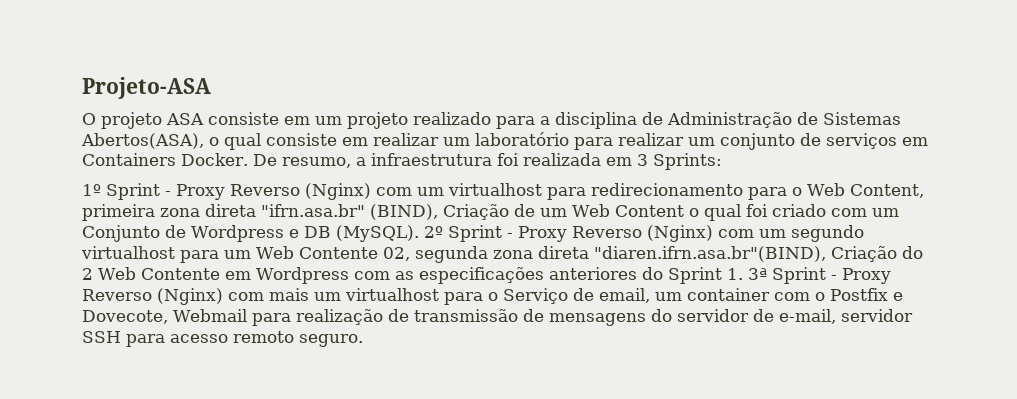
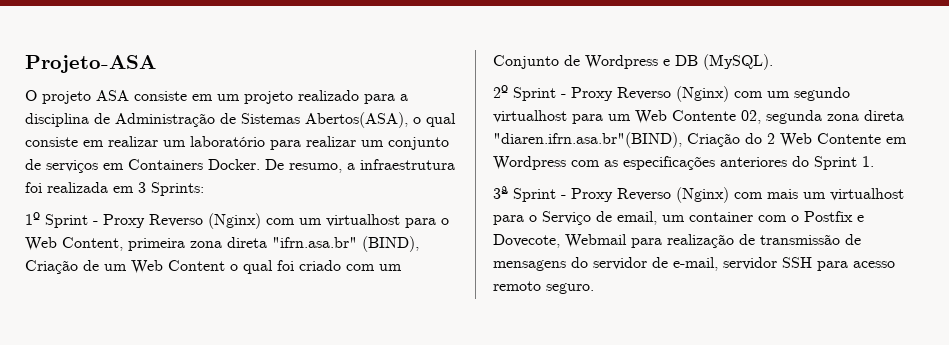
- 1º Sprint - Proxy Reverso (Nginx) com um virtualhost para redirecionamento para o Web Content, primeira zona direta "ifrn.asa.br" (BIND), Criação de um Web Content o qual foi criado com um Conjunto de Wordpress e DB (MySQL). 2º Sprint - Proxy Reverso (Nginx) com um segundo virtualhost para um Web Contente 02, segunda zona direta "diaren.ifrn.asa.br"(BIND), Criação do 2 Web Contente em Wordpress com as especificações anteriores do Sprint 1. 3ª Sprint - Proxy Reverso (Nginx) com mais um virtualhost para o Serviço de email, um container com o Postfix e Dovecote, Webmail para realização de transmissão de mensagens do servidor de e-mail, servidor SSH para acesso remoto seguro.
+ 1º Sprint - Proxy Reverso (Nginx) com um virtualhost para o Web Content, primeira zona direta "ifrn.asa.br" (BIND), Criação de um Web Content o qual foi criado com um Conjunto de Wordpress e DB (MySQL).
+ 2º Sprint - Proxy Reverso (Nginx) com um segundo virtualhost para um Web Contente 02, segunda zona direta "diaren.ifrn.asa.br"(BIND), Criação do 2 Web Contente em Wordpress com as especificações anteriores do Sprint 1.
+ 3ª Sprint - Proxy Reverso (Nginx) com mais um virtualhost para o Serviço de email, um container com o Postfix e Dovecote, Webmail para realização de transmissão de mensagens do servidor de e-mail, servidor SSH para acesso remoto seguro.

